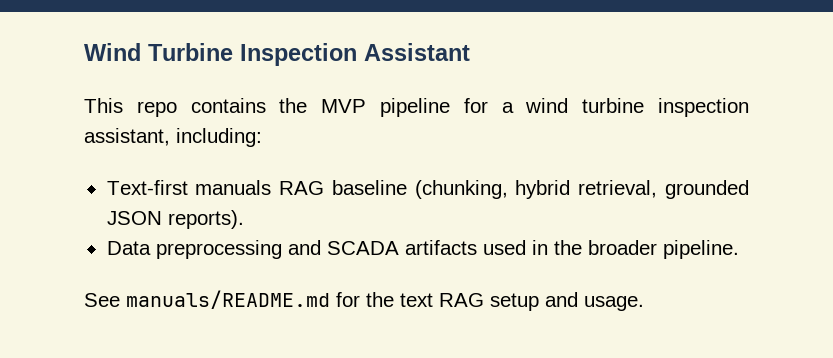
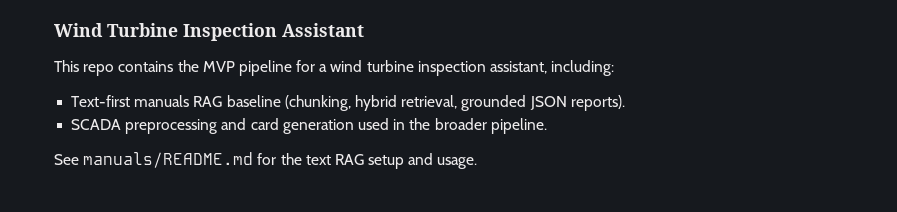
- Data preprocessing and SCADA artifacts used in the broader pipeline.
+ SCADA preprocessing and card generation used in the broader pipeline.

